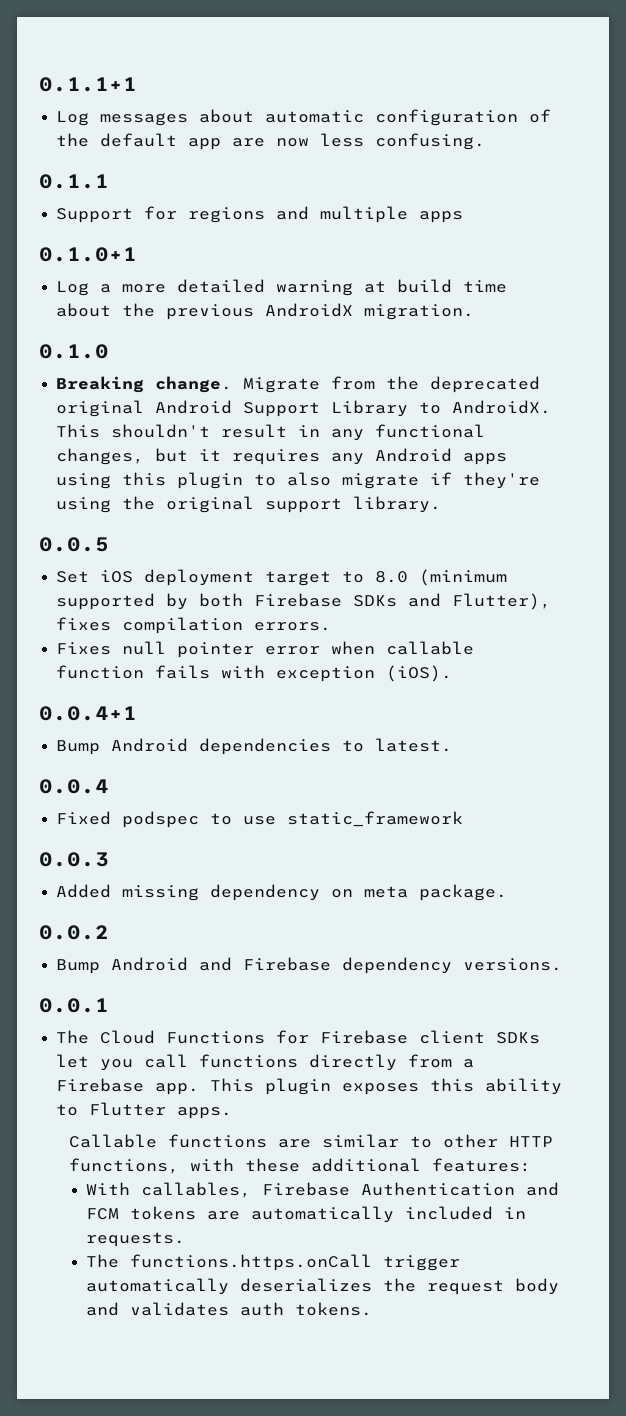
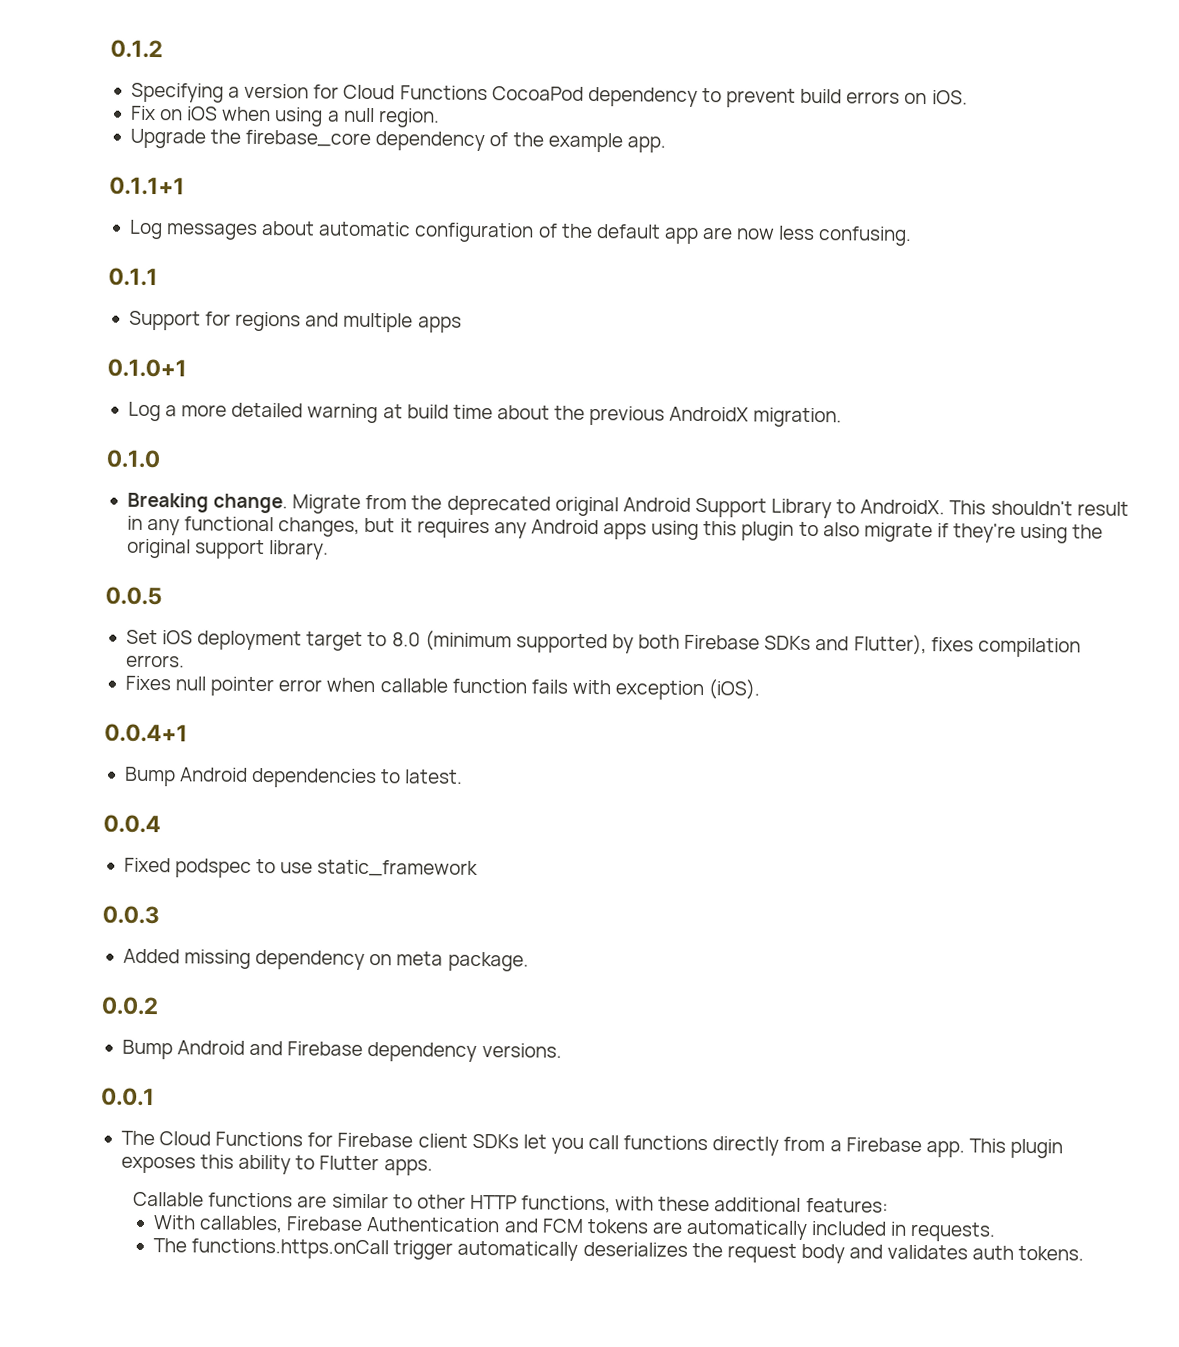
+ 0.1.2
+ Specifying a version for Cloud Functions CocoaPod dependency to prevent build errors on iOS.
+ Fix on iOS when using a null region.
+ Upgrade the firebase_core dependency of the example app.

